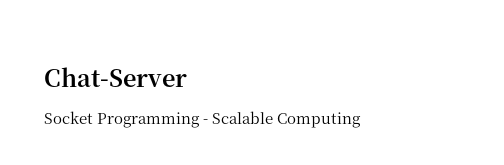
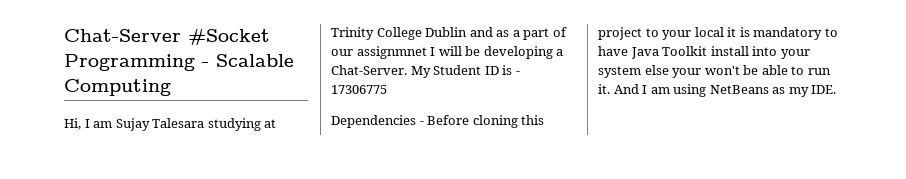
- Chat-Server
- Socket Programming - Scalable Computing
+ Chat-Server #Socket Programming - Scalable Computing
+ Hi, I am Sujay Talesara studying at Trinity College Dublin and as a part of our assignmnet I will be developing a Chat-Server. My Student ID is - 17306775
+ Dependencies - Before cloning this project to your local it is mandatory to have Java Toolkit install into your system else your won't be able to run it. And I am using NetBeans as my IDE.

